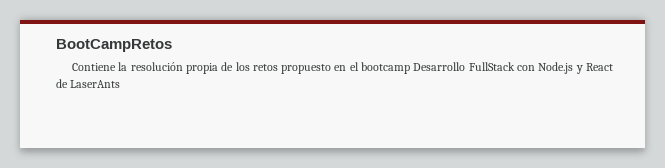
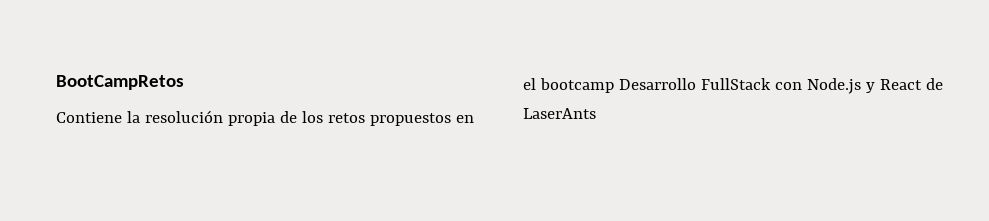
- Contiene la resolución propia de los retos propuesto en el bootcamp Desarrollo FullStack con Node.js y React de LaserAnts
+ Contiene la resolución propia de los retos propuestos en el bootcamp Desarrollo FullStack con Node.js y React de LaserAnts

